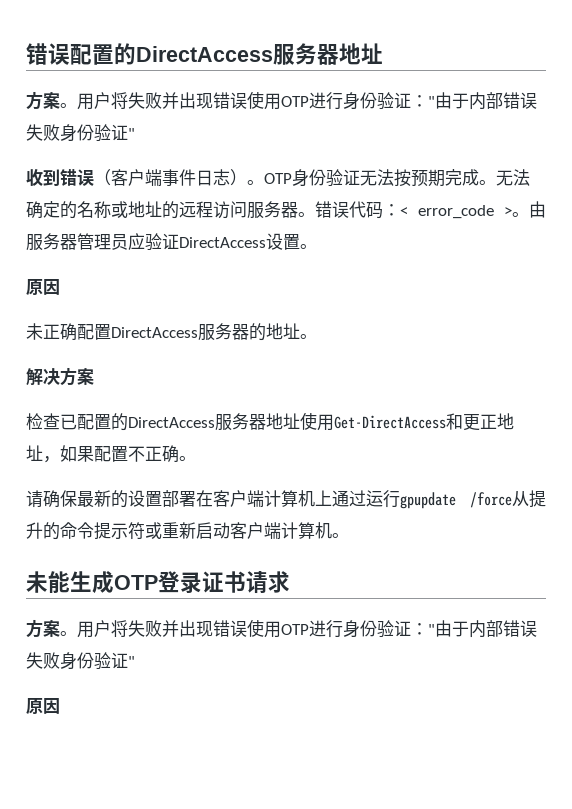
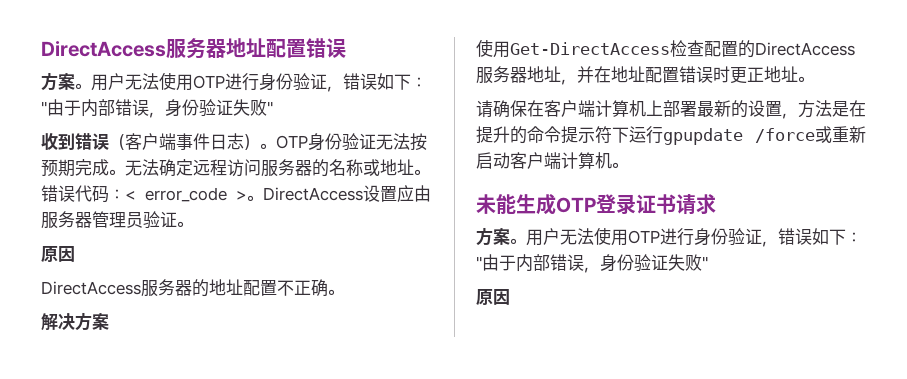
- 错误配置的DirectAccess服务器地址
- 方案。用户将失败并出现错误使用OTP进行身份验证："由于内部错误失败身份验证"
+ DirectAccess服务器地址配置错误
+ 方案。用户无法使用OTP进行身份验证，错误如下："由于内部错误，身份验证失败"
- 无法确定的名称或地址的远程访问服务器。
+ 无法确定远程访问服务器的名称或地址。
- 由服务器管理员应验证DirectAccess设置。
+ DirectAccess设置应由服务器管理员验证。
- 未正确配置DirectAccess服务器的地址。
+ DirectAccess服务器的地址配置不正确。
- 检查已配置的DirectAccess服务器地址使用Get-DirectAccess和更正地址，如果配置不正确。
+ 使用Get-DirectAccess检查配置的DirectAccess服务器地址，并在地址配置错误时更正地址。
- 请确保最新的设置部署在客户端计算机上通过运行gpupdate /force从提升的命令提示符或重新启动客户端计算机。
+ 请确保在客户端计算机上部署最新的设置，方法是在提升的命令提示符下运行gpupdate /force或重新启动客户端计算机。
  未能生成OTP登录证书请求
- 方案。用户将失败并出现错误使用OTP进行身份验证："由于内部错误失败身份验证"
+ 方案。用户无法使用OTP进行身份验证，错误如下："由于内部错误，身份验证失败"

